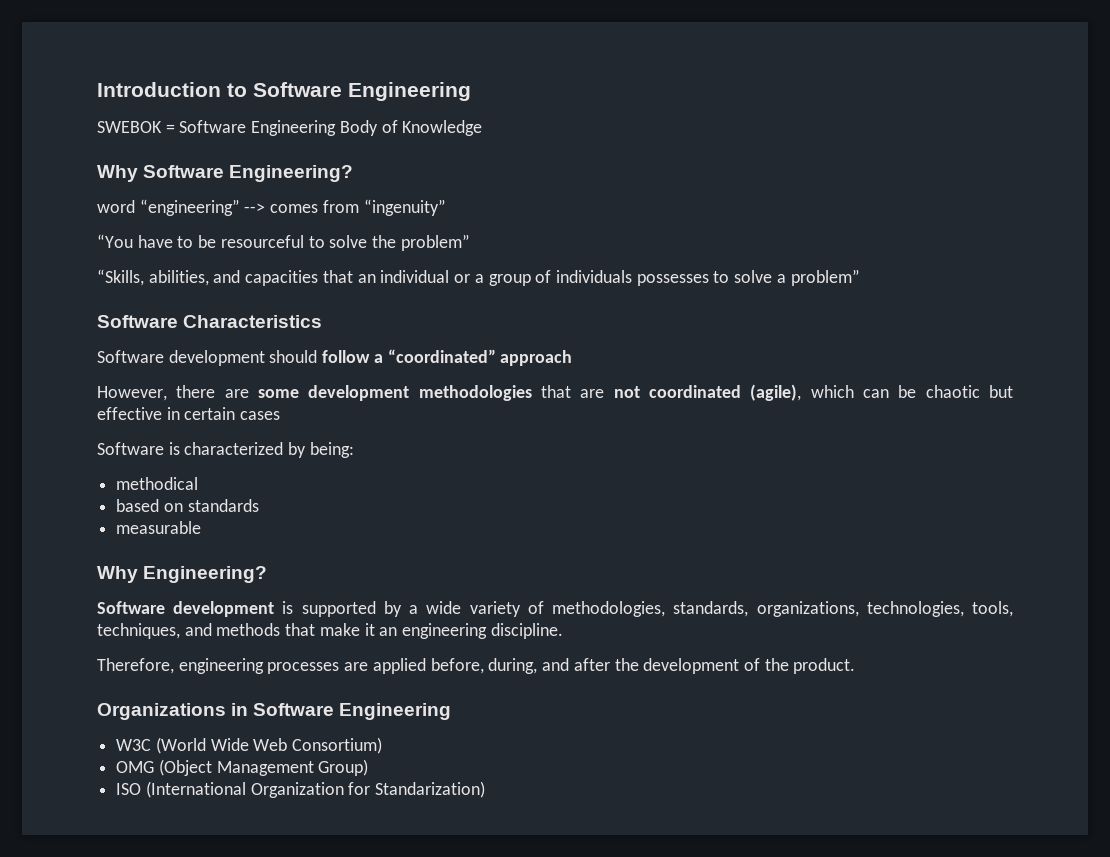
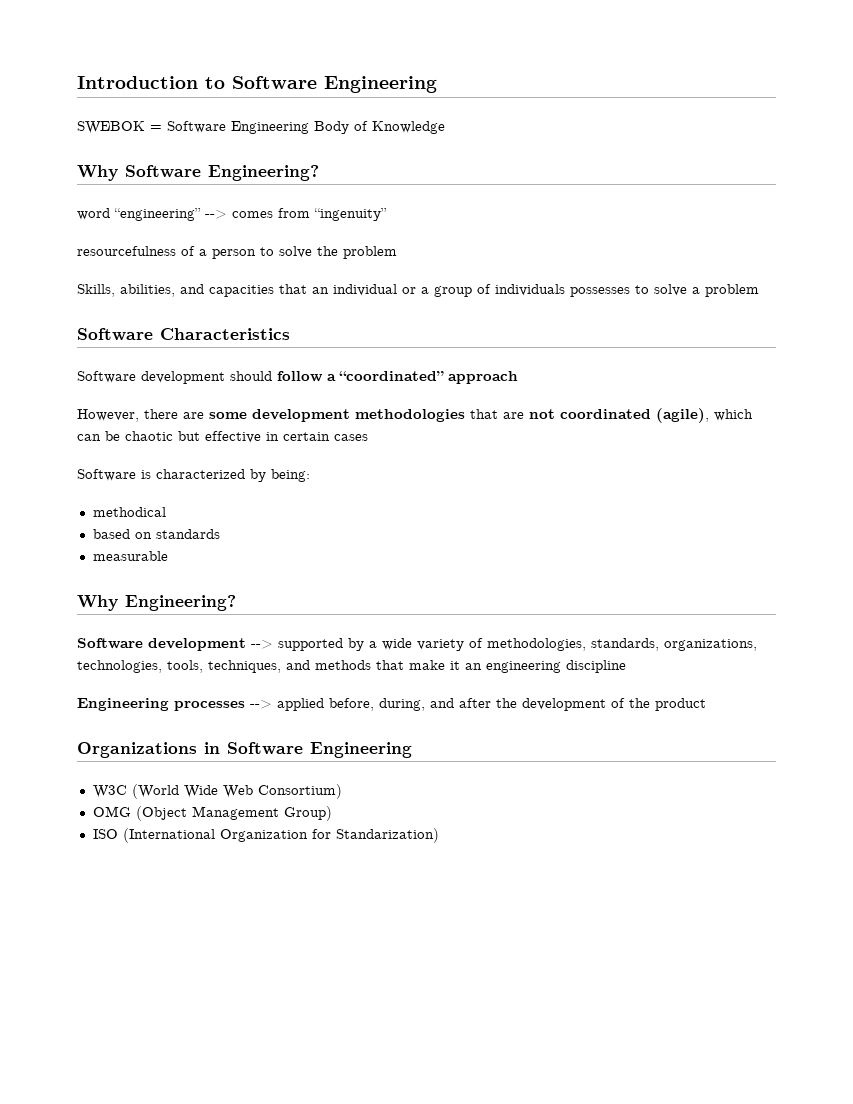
- “You have to be resourceful to solve the problem”
- “Skills, abilities, and capacities that an individual or a group of individuals possesses to solve a problem”
+ resourcefulness of a person to solve the problem
+ Skills, abilities, and capacities that an individual or a group of individuals possesses to solve a problem
- Software development is supported by a wide variety of methodologies, standards, organizations, technologies, tools, techniques, and methods that make it an engineering discipline.
- Therefore, engineering processes are applied before, during, and after the development of the product.
+ Software development --> supported by a wide variety of methodologies, standards, organizations, technologies, tools, techniques, and methods that make it an engineering discipline
+ Engineering processes --> applied before, during, and after the development of the product

